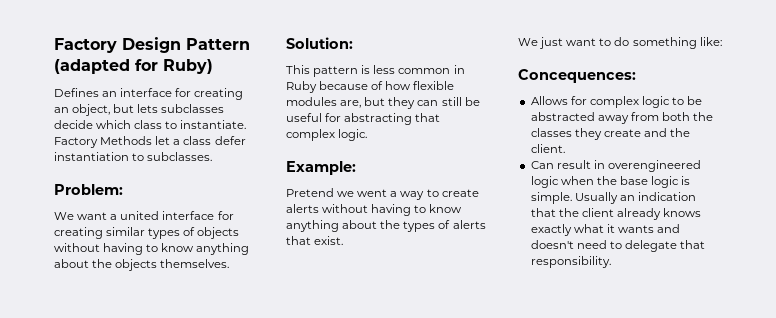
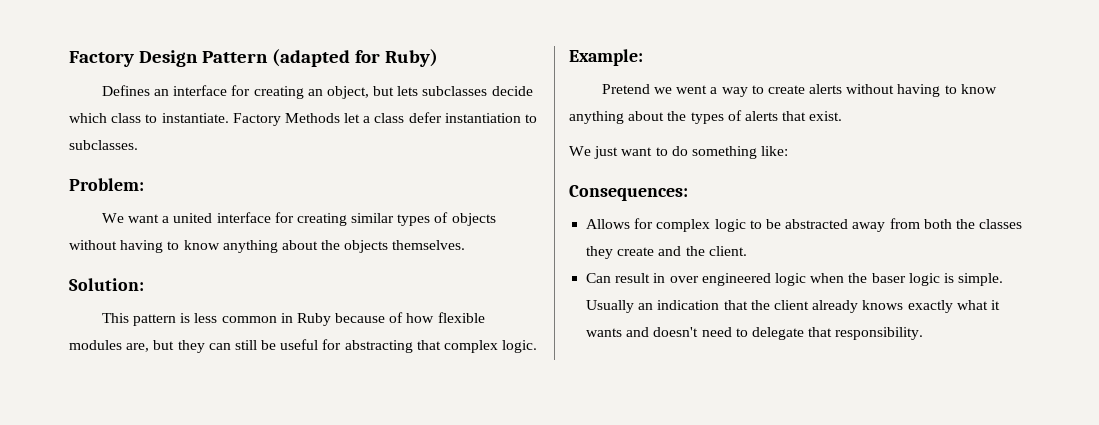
- Concequences:
+ Consequences:
- Can result in overengineered logic when the base logic is simple.
+ Can result in over engineered logic when the baser logic is simple.

